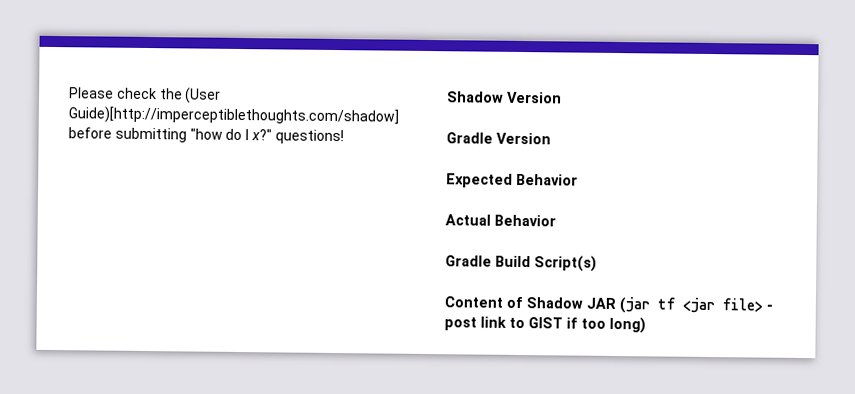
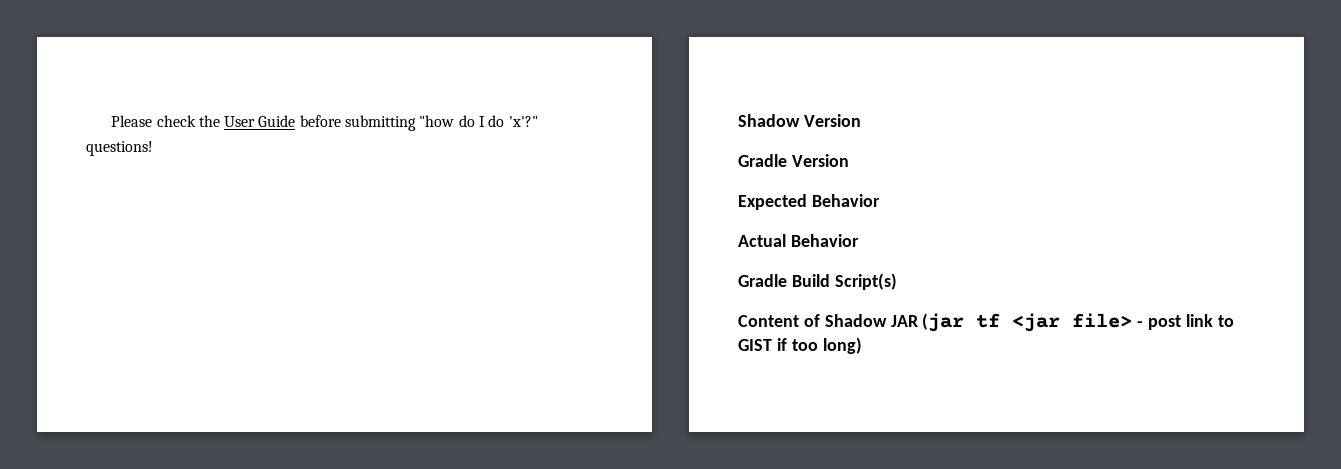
- Please check the (User Guide)[http://imperceptiblethoughts.com/shadow] before submitting "how do I x?" questions!
+ Please check the User Guide before submitting "how do I do 'x'?" questions!

